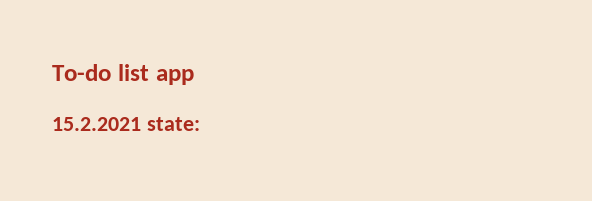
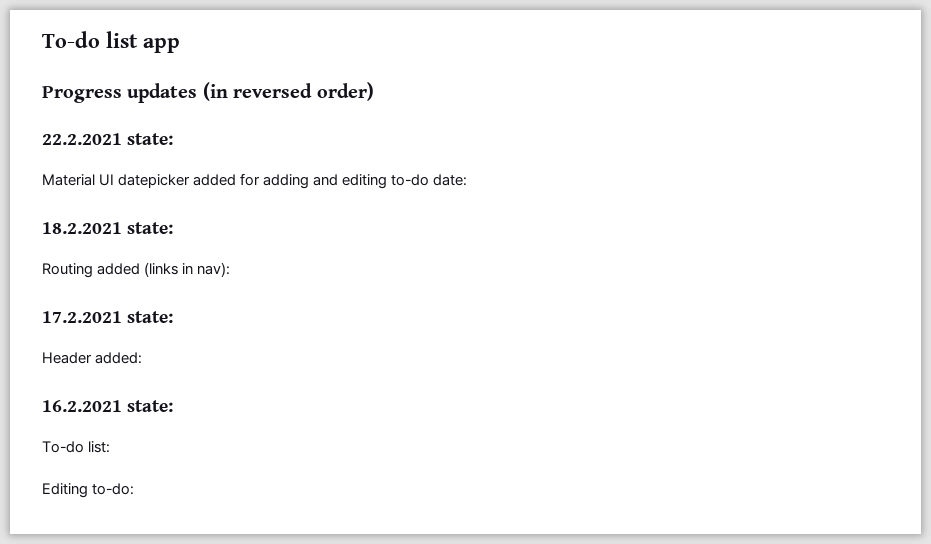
- 15.2.2021 state:
+ Progress updates (in reversed order)
+ 22.2.2021 state:
+ Material UI datepicker added for adding and editing to-do date:
+ 18.2.2021 state:
+ Routing added (links in nav):
+ 17.2.2021 state:
+ Header added:
+ 16.2.2021 state:
+ To-do list:
+ Editing to-do:

